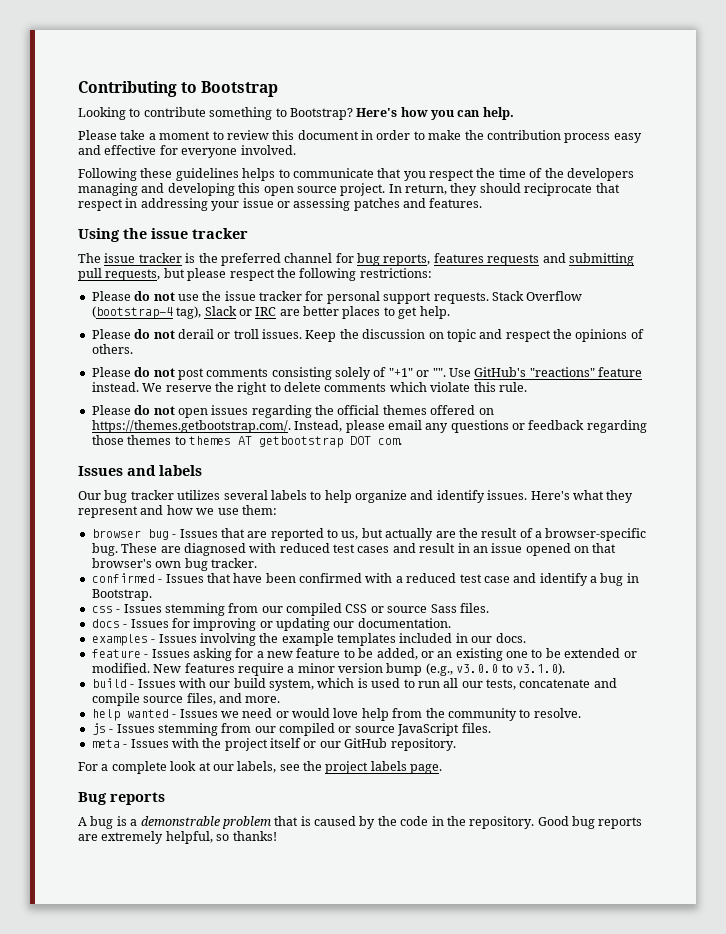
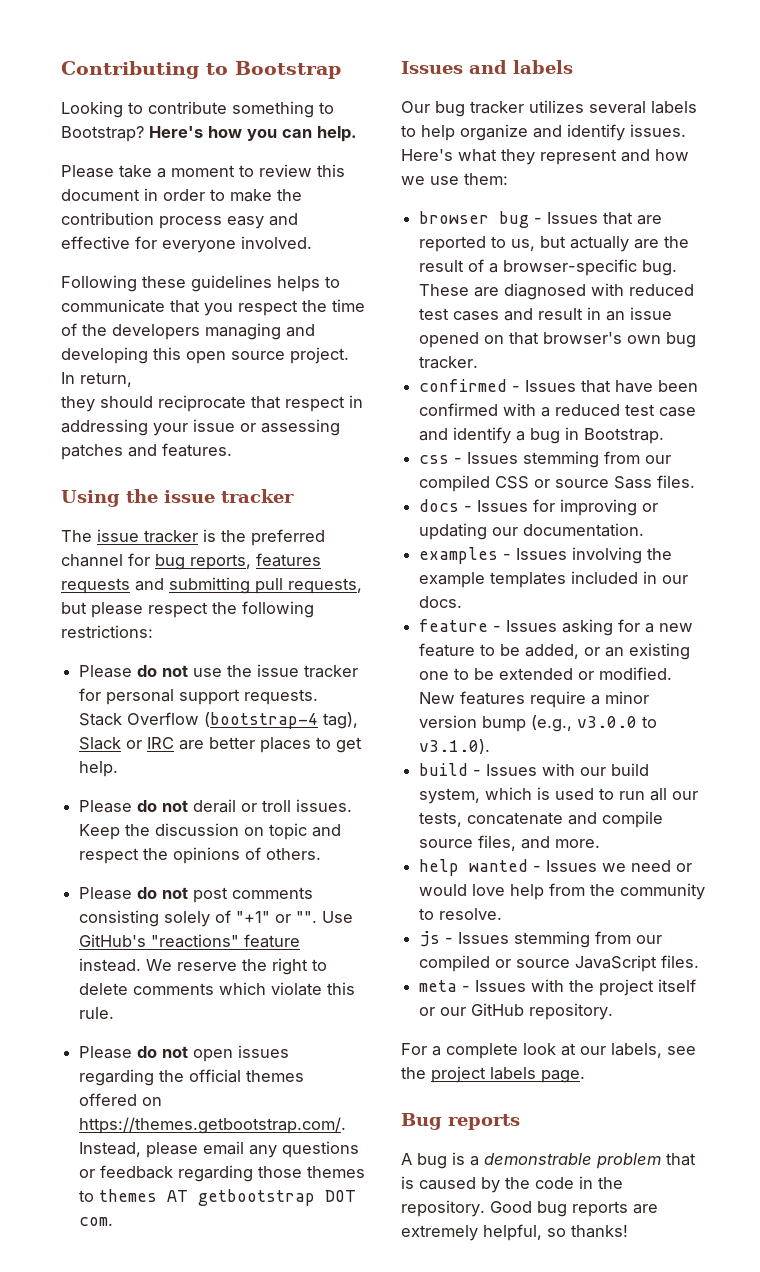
- In return, they should reciprocate that respect in addressing your issue or assessing patches and features.
+ In return,
+ they should reciprocate that respect in addressing your issue or assessing patches and features.

